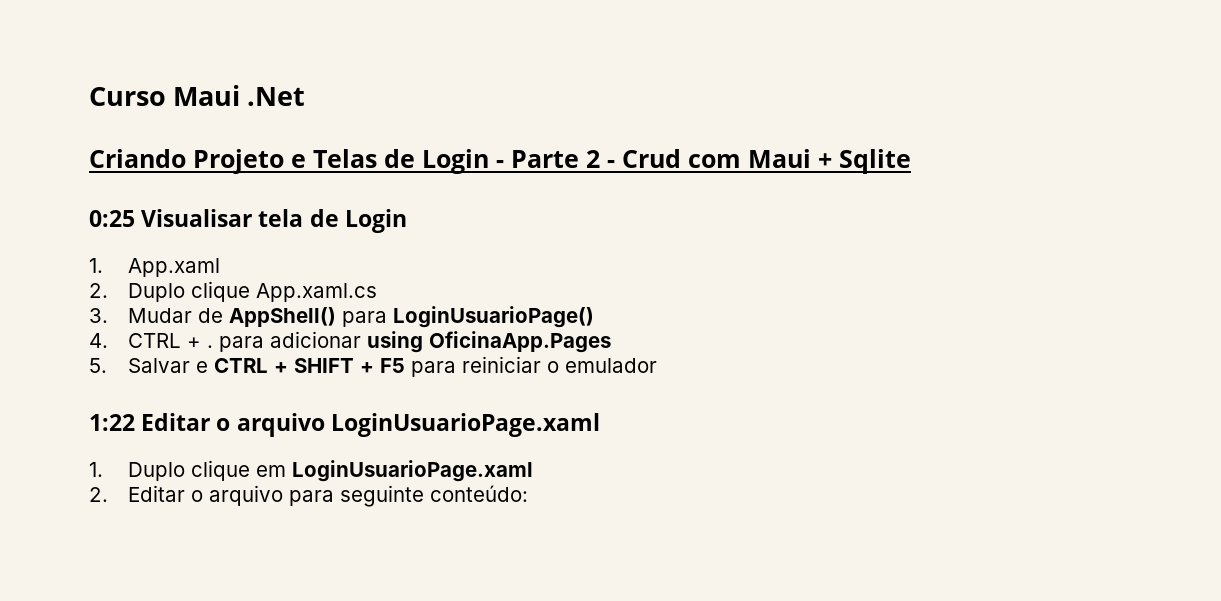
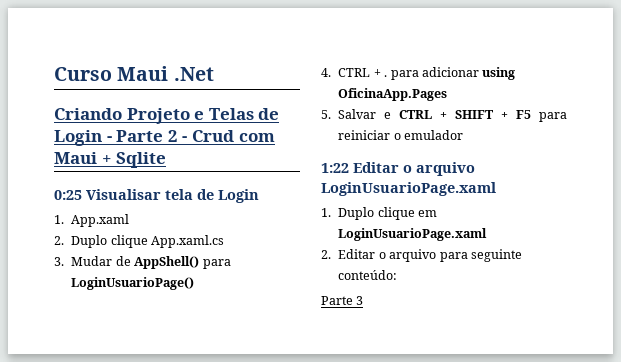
+ Parte 3

